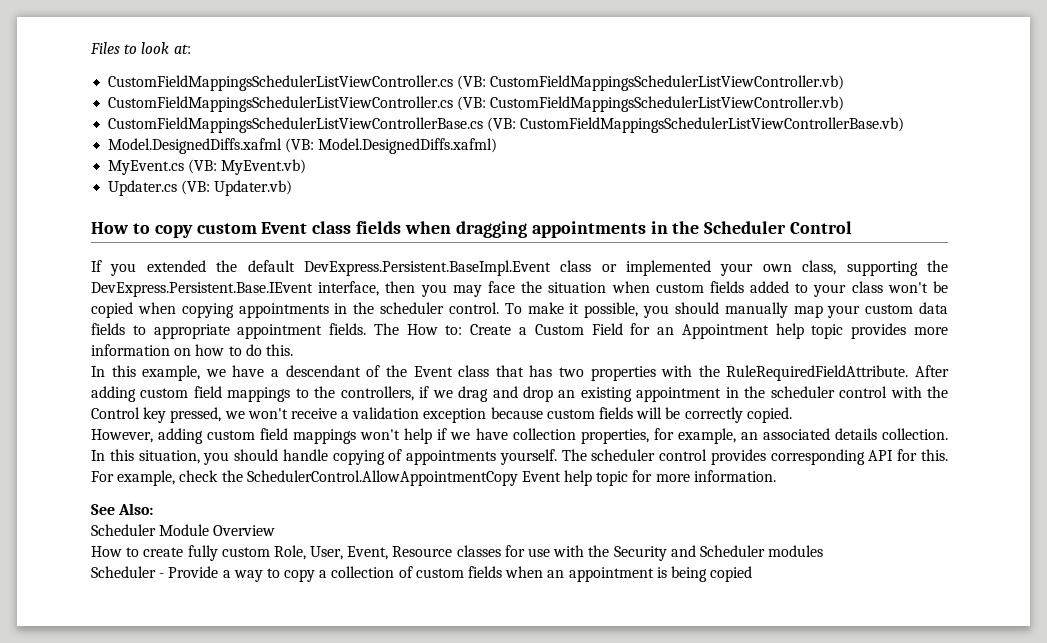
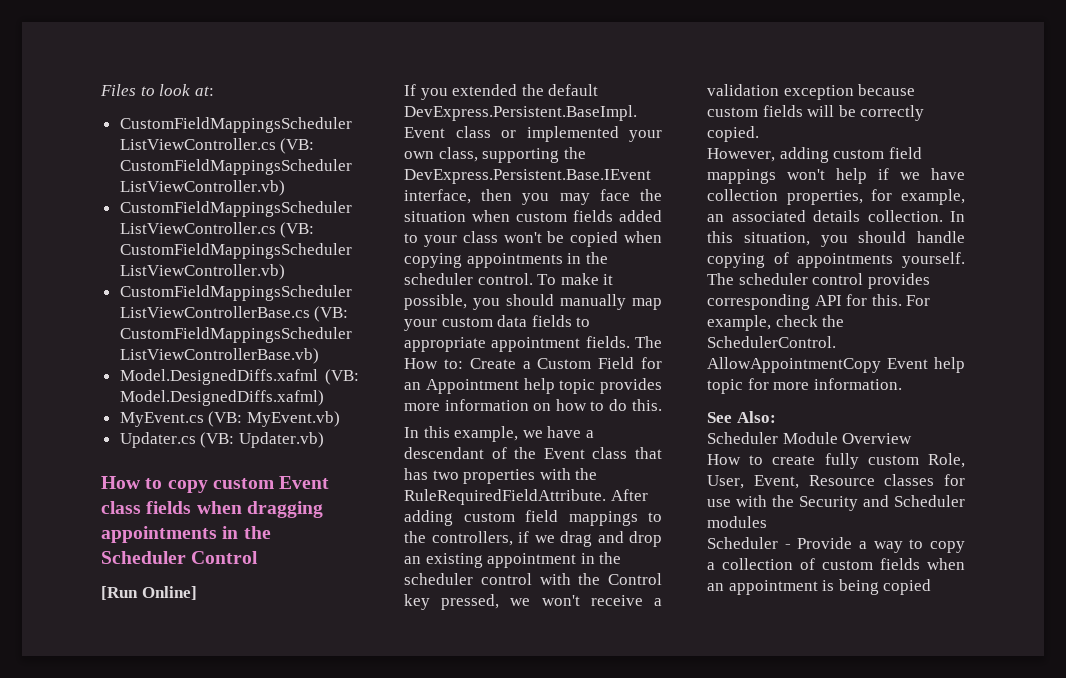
+ [Run Online]

